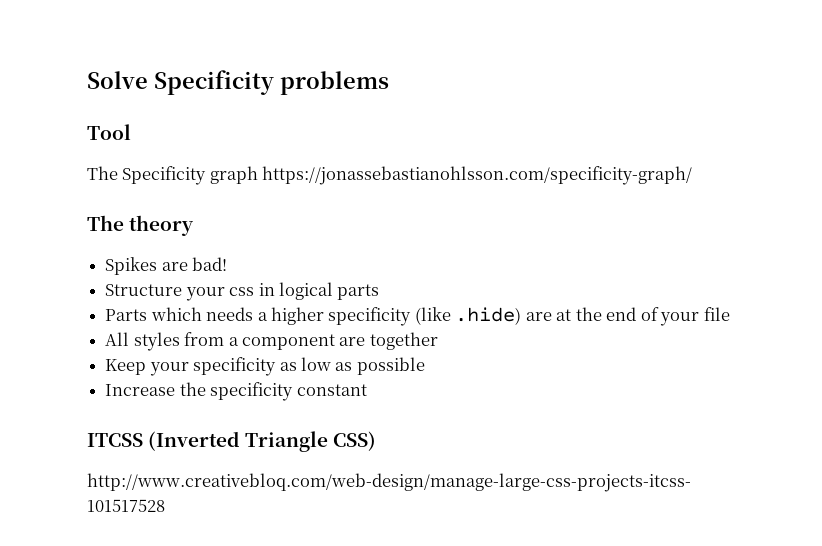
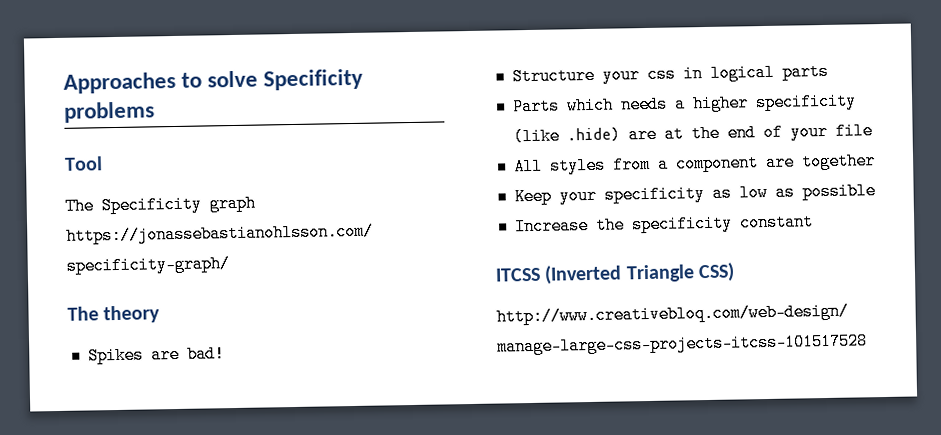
- Solve Specificity problems
+ Approaches to solve Specificity problems

